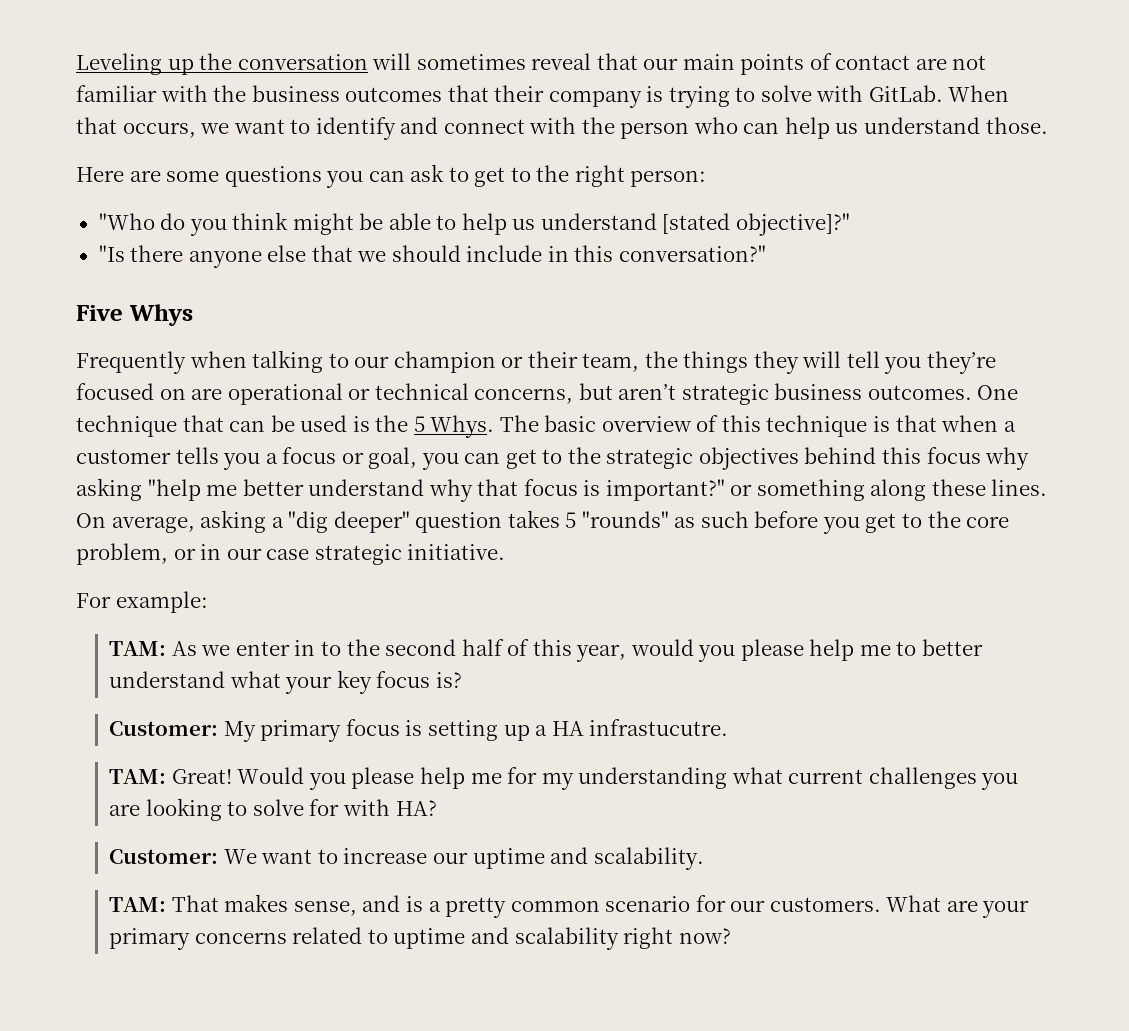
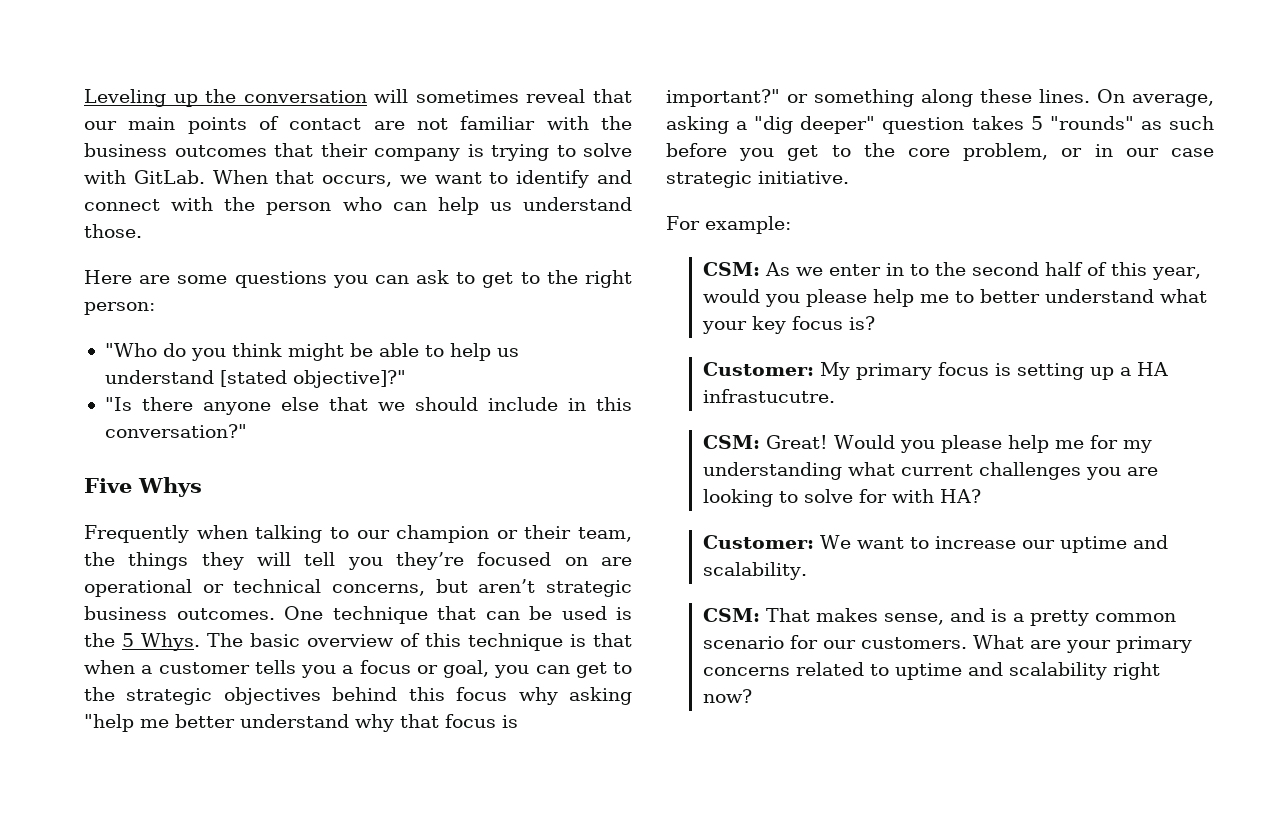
- TAM: As we enter in to the second half of this year, would you please help me to better understand what your key focus is?
+ CSM: As we enter in to the second half of this year, would you please help me to better understand what your key focus is?
- TAM: Great!
+ CSM: Great!
- TAM: That makes sense, and is a pretty common scenario for our customers.
+ CSM: That makes sense, and is a pretty common scenario for our customers.

